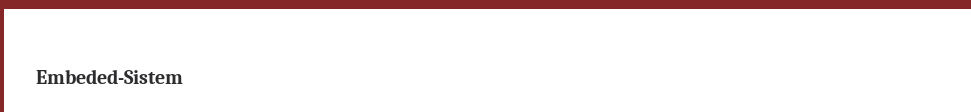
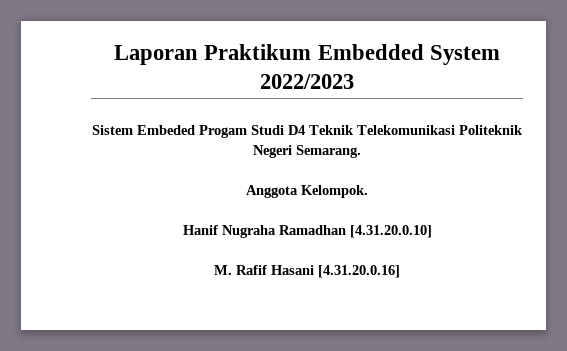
- Embeded-Sistem
+ Laporan Praktikum Embedded System 2022/2023
+ Sistem Embeded Progam Studi D4 Teknik Telekomunikasi Politeknik Negeri Semarang.
+ Anggota Kelompok.
+ Hanif Nugraha Ramadhan [4.31.20.0.10]
+ M. Rafif Hasani [4.31.20.0.16]

